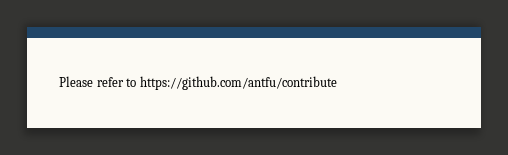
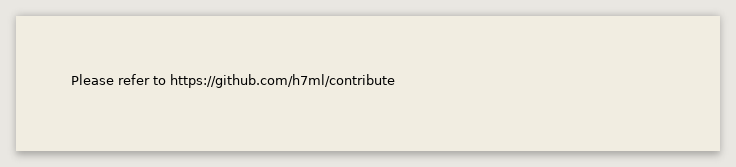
- Please refer to https://github.com/antfu/contribute
+ Please refer to https://github.com/h7ml/contribute

